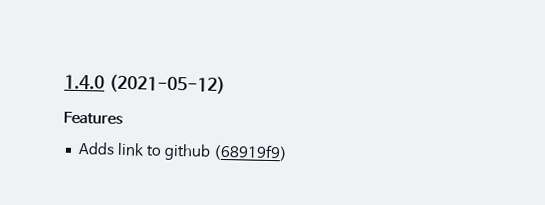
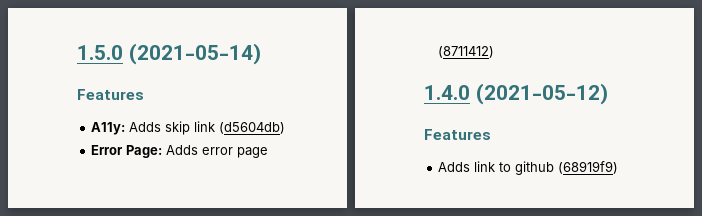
+ 1.5.0 (2021-05-14)
+ Features
+ A11y: Adds skip link (d5604db)
+ Error Page: Adds error page (8711412)

